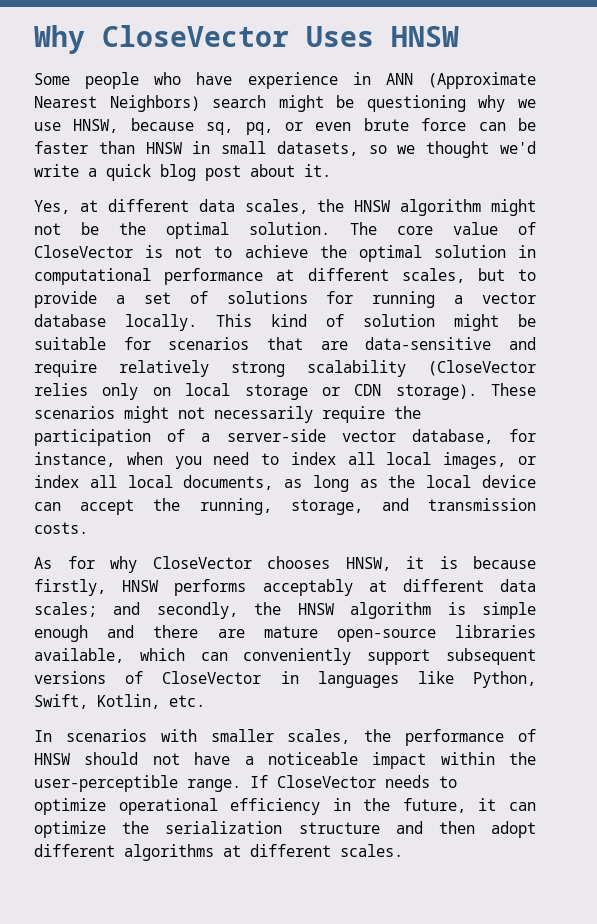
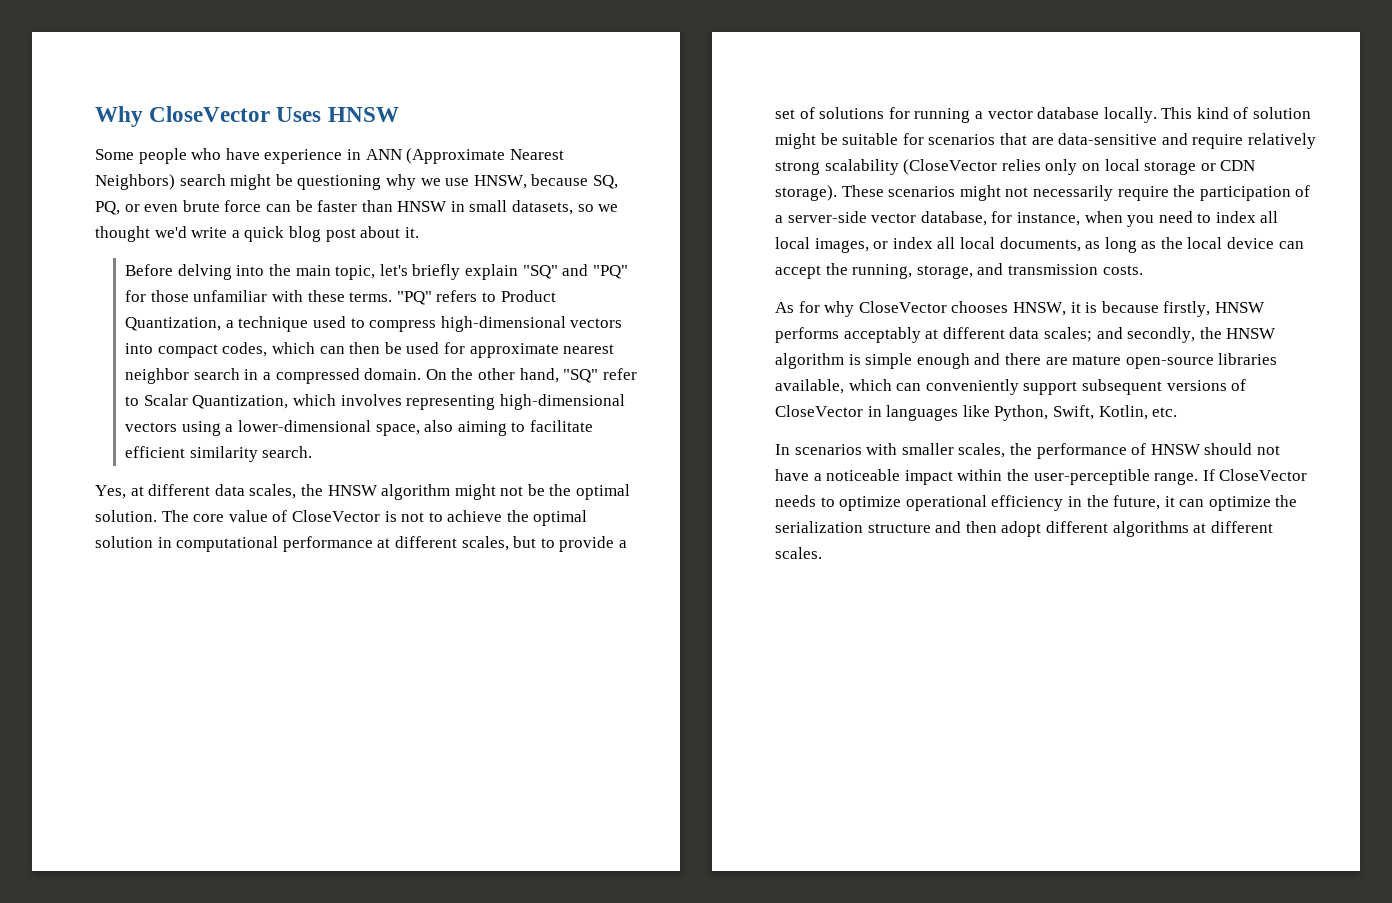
- Some people who have experience in ANN (Approximate Nearest Neighbors) search might be questioning why we use HNSW, because sq, pq, or even brute force can be faster than HNSW in small datasets, so we thought we'd write a quick blog post about it.
+ Some people who have experience in ANN (Approximate Nearest Neighbors) search might be questioning why we use HNSW, because SQ, PQ, or even brute force can be faster than HNSW in small datasets, so we thought we'd write a quick blog post about it.
+ Before delving into the main topic, let's briefly explain "SQ" and "PQ" for those unfamiliar with these terms. "PQ" refers to Product Quantization, a technique used to compress high-dimensional vectors into compact codes, which can then be used for approximate nearest neighbor search in a compressed domain. On the other hand, "SQ" refer to Scalar Quantization, which involves representing high-dimensional vectors using a lower-dimensional space, also aiming to facilitate efficient similarity search.

